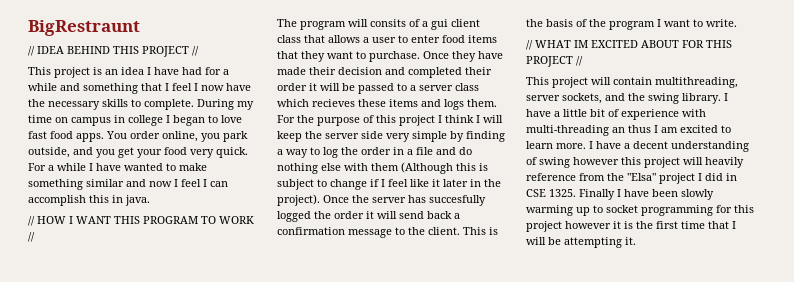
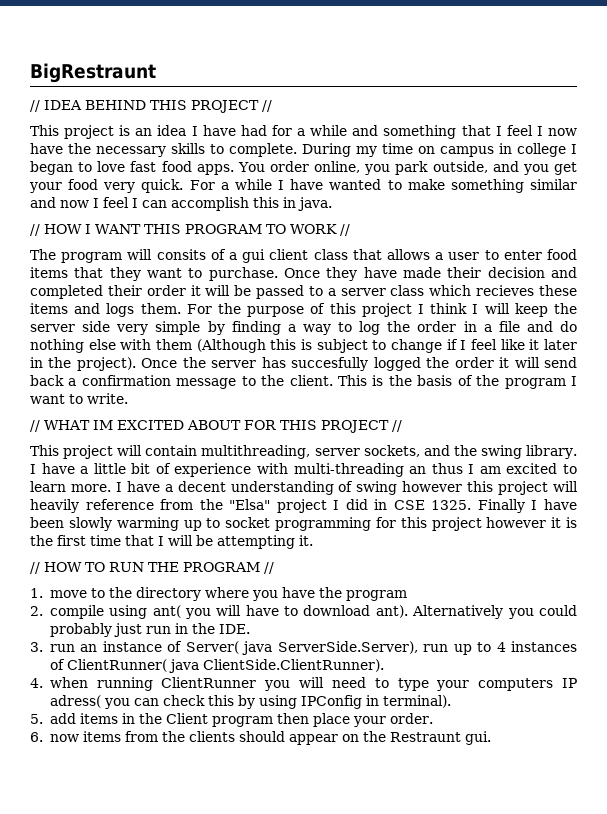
+ // HOW TO RUN THE PROGRAM //
+ 1. move to the directory where you have the program
+ 2. compile using ant( you will have to download ant). Alternatively you could probably just run in the IDE.
+ 3. run an instance of Server( java ServerSide.Server), run up to 4 instances of ClientRunner( java ClientSide.ClientRunner).
+ 4. when running ClientRunner you will need to type your computers IP adress( you can check this by using IPConfig in terminal).
+ 5. add items in the Client program then place your order.
+ 6. now items from the clients should appear on the Restraunt gui.

